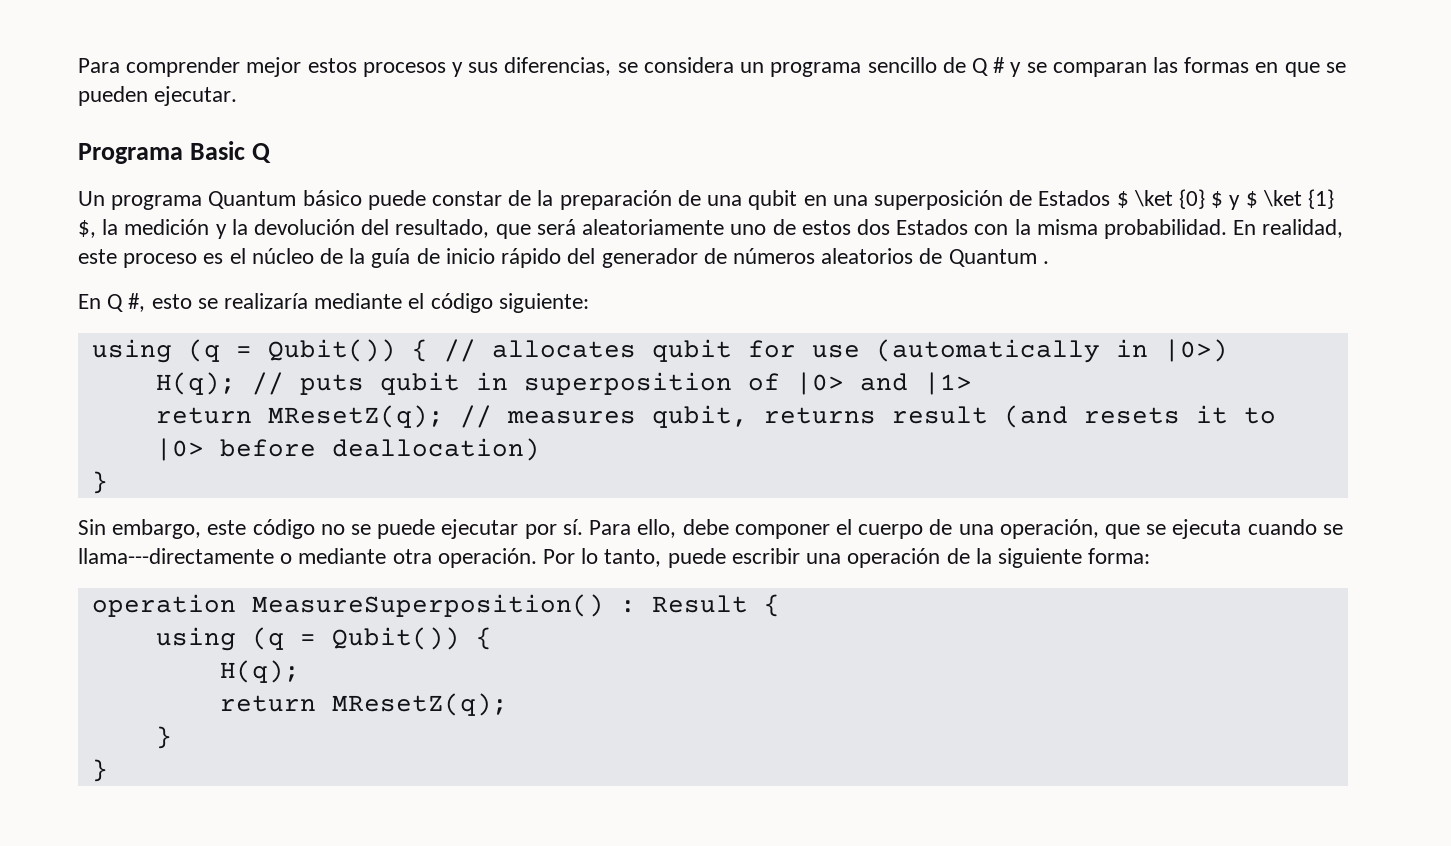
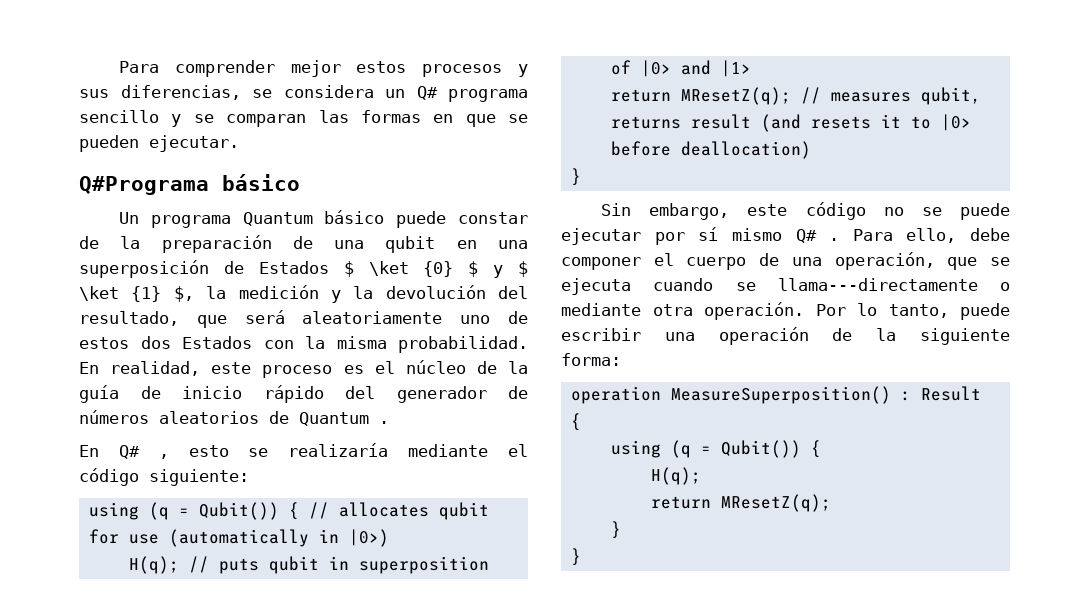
- Para comprender mejor estos procesos y sus diferencias, se considera un programa sencillo de Q # y se comparan las formas en que se pueden ejecutar.
+ Para comprender mejor estos procesos y sus diferencias, se considera un Q# programa sencillo y se comparan las formas en que se pueden ejecutar.
- Programa Basic Q
+ Q#Programa básico
- En Q #, esto se realizaría mediante el código siguiente:
+ En Q# , esto se realizaría mediante el código siguiente:
- Sin embargo, este código no se puede ejecutar por sí.
+ Sin embargo, este código no se puede ejecutar por sí mismo Q# .

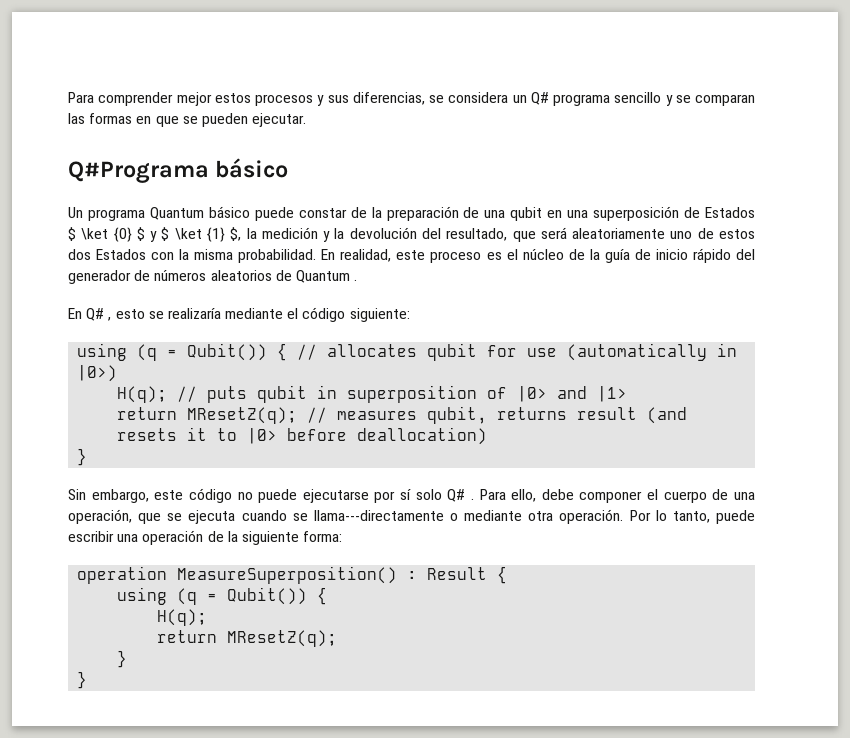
- Sin embargo, este código no se puede ejecutar por sí mismo Q# .
+ Sin embargo, este código no puede ejecutarse por sí solo Q# .

